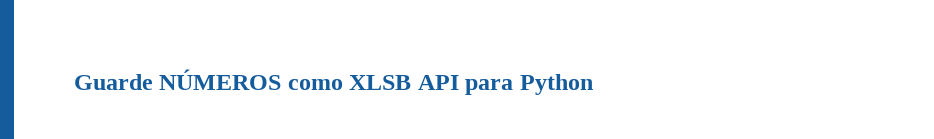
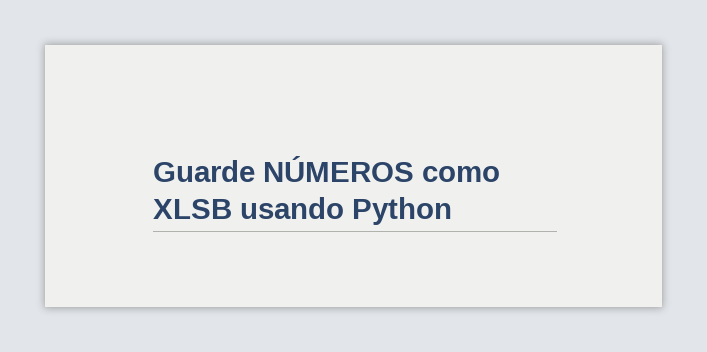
- Guarde NÚMEROS como XLSB API para Python
+ Guarde NÚMEROS como XLSB usando Python

